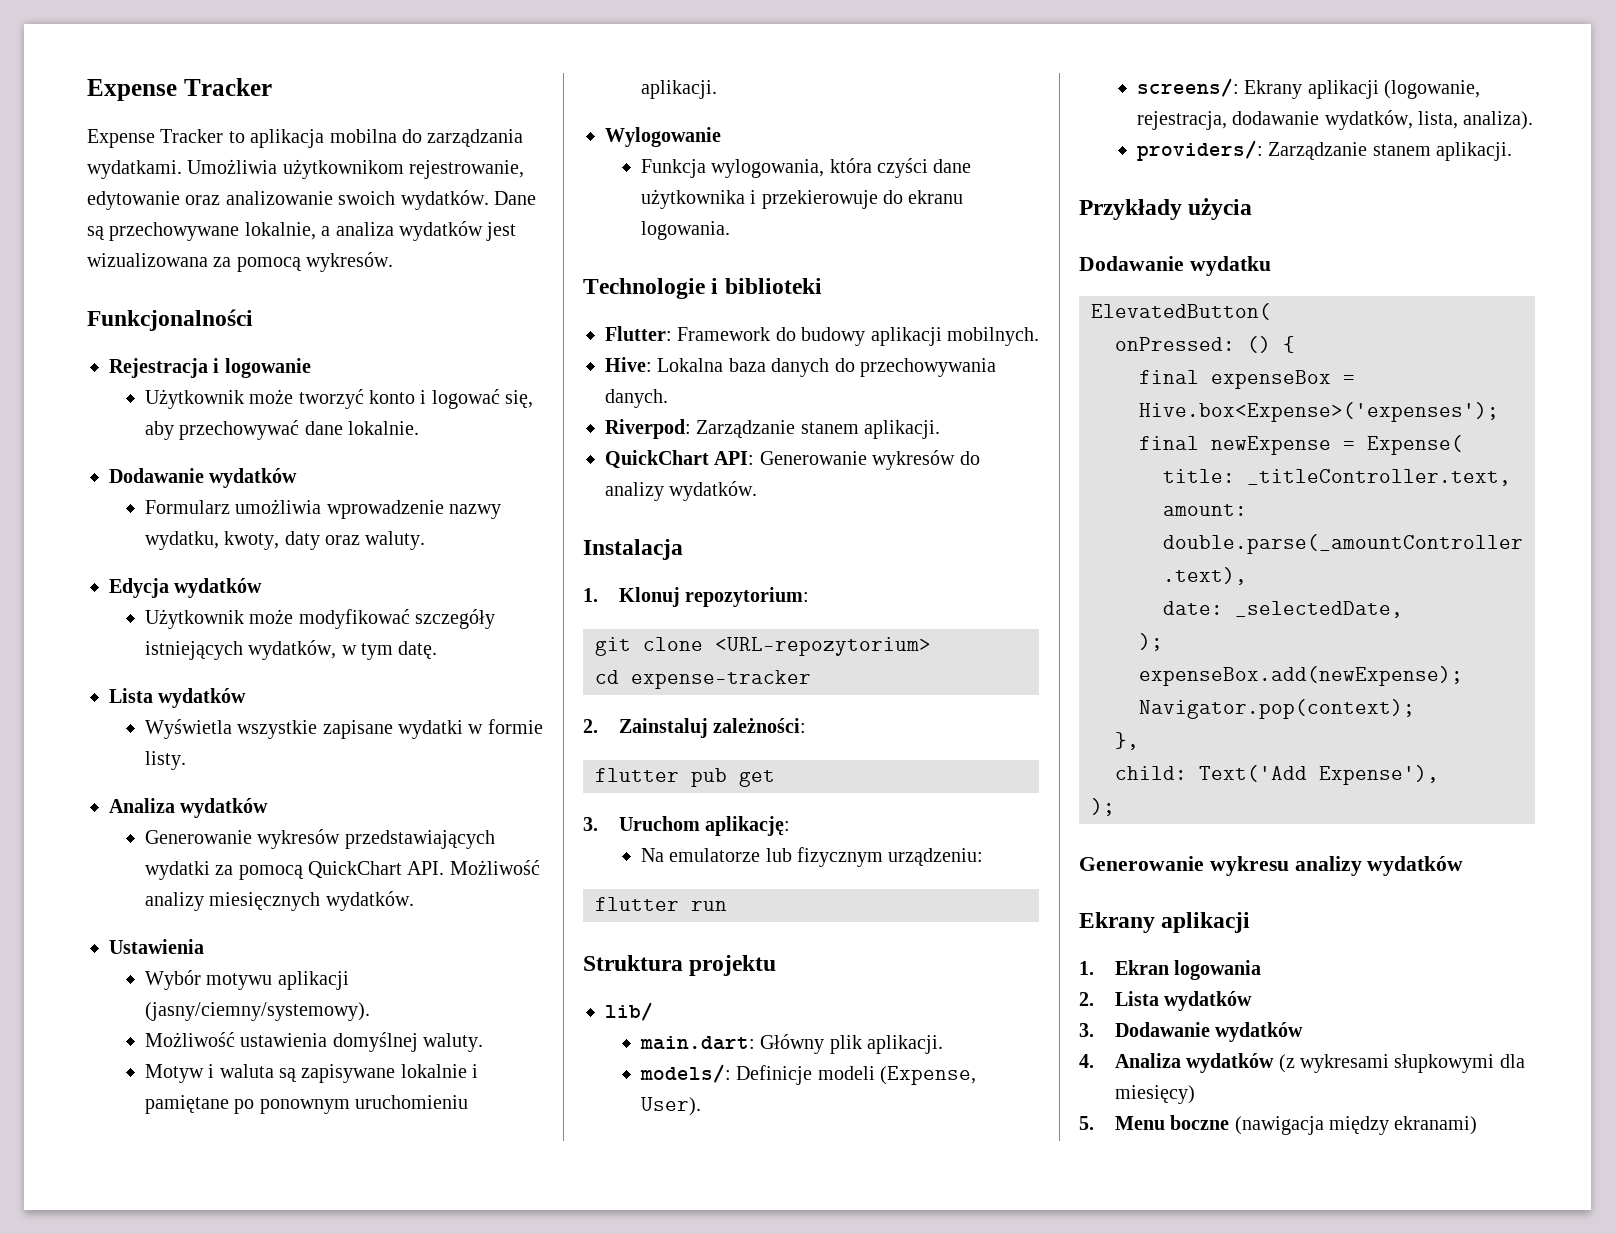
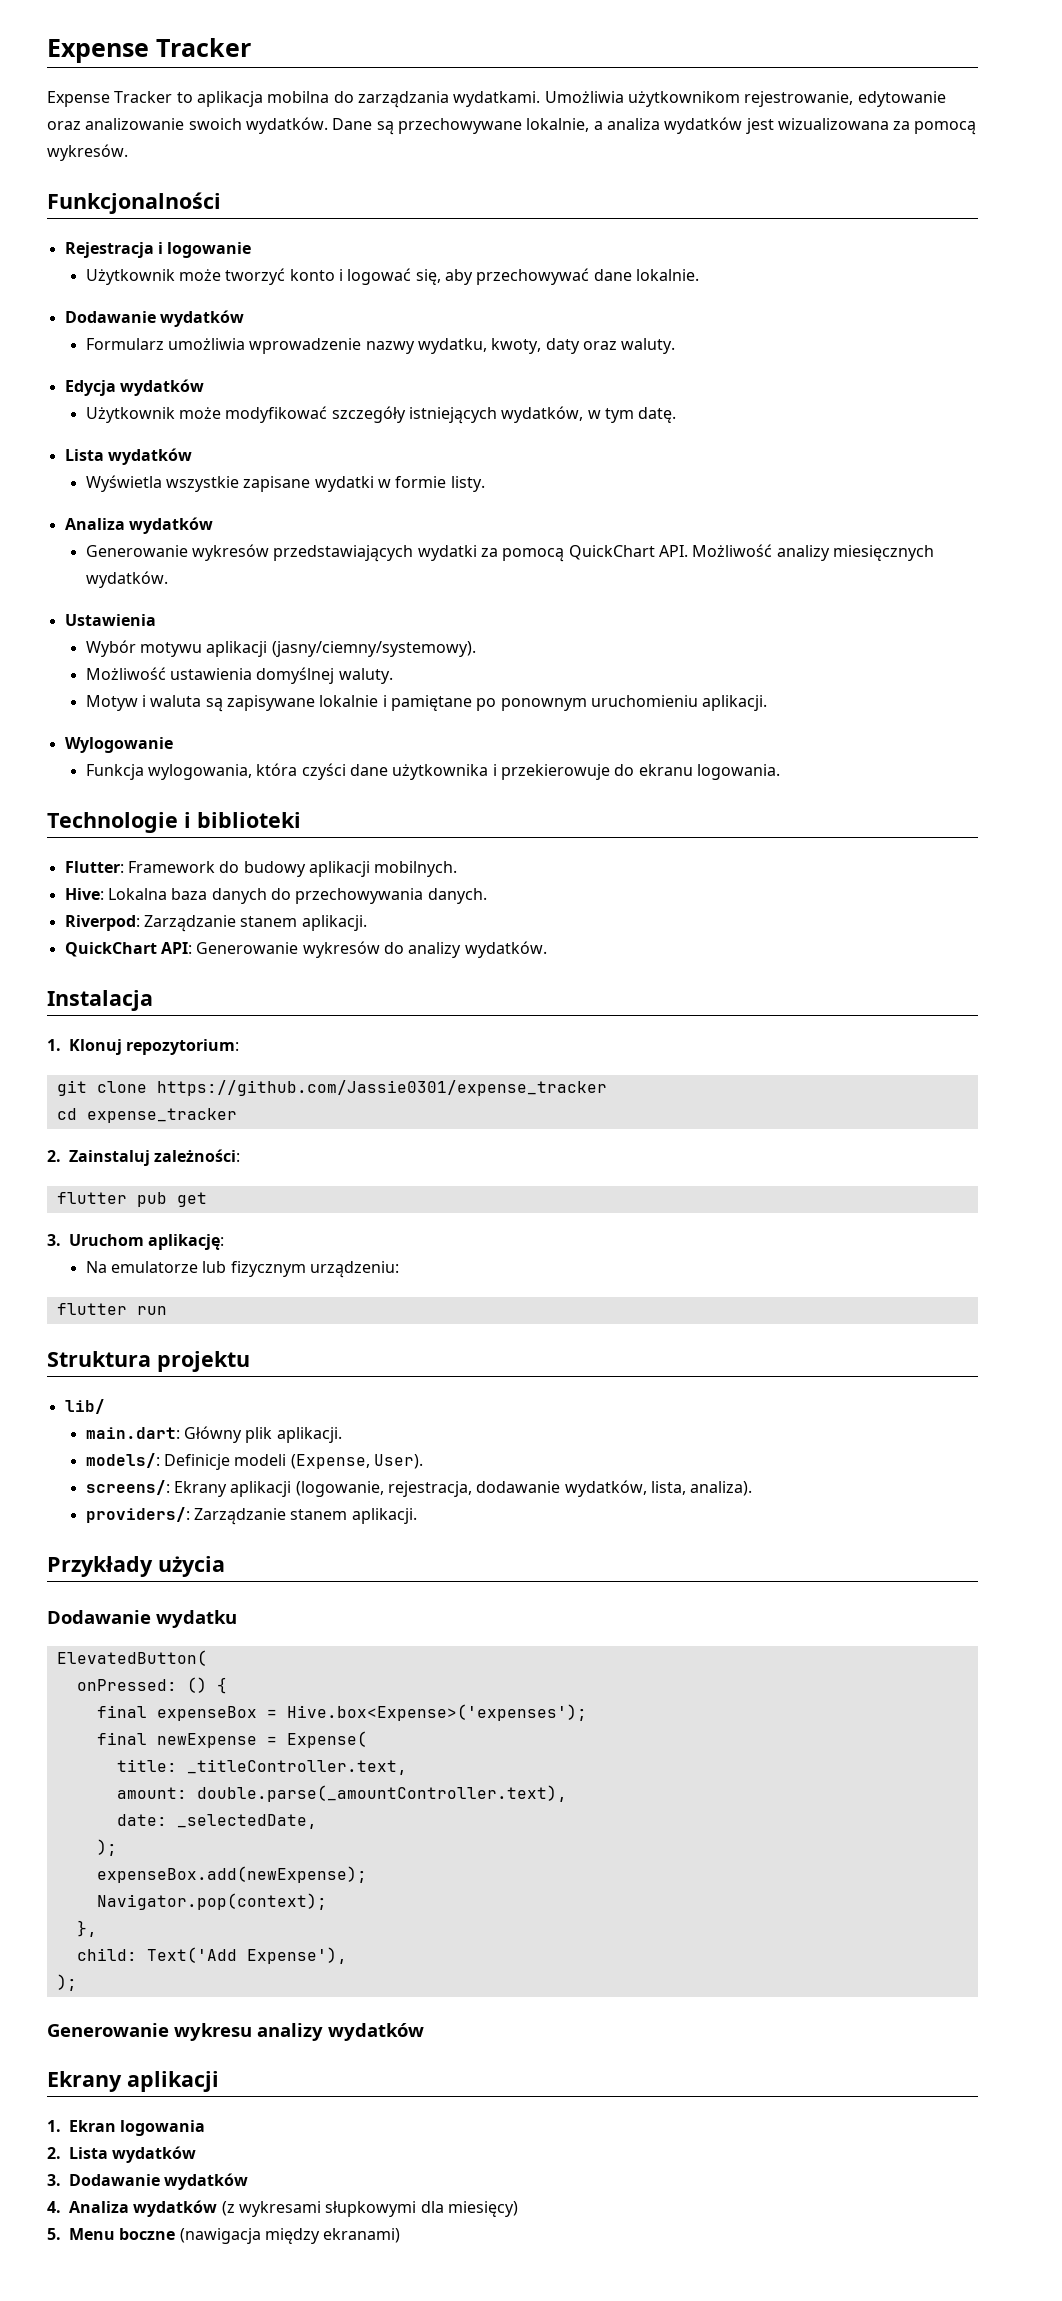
- git clone <URL-repozytorium>
+ git clone https://github.com/Jassie0301/expense_tracker
- cd expense-tracker
+ cd expense_tracker

